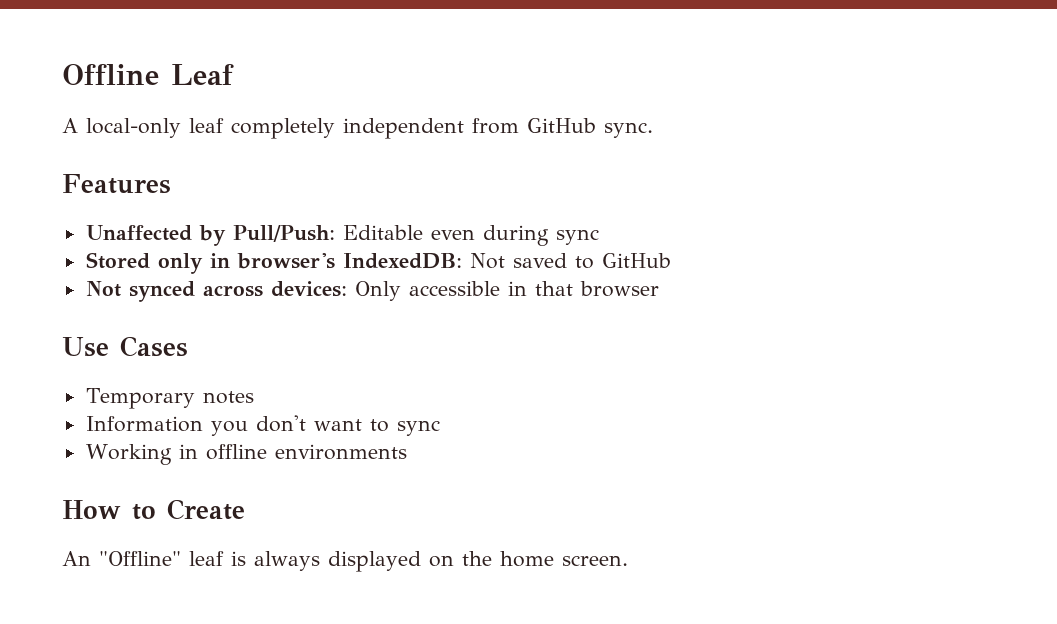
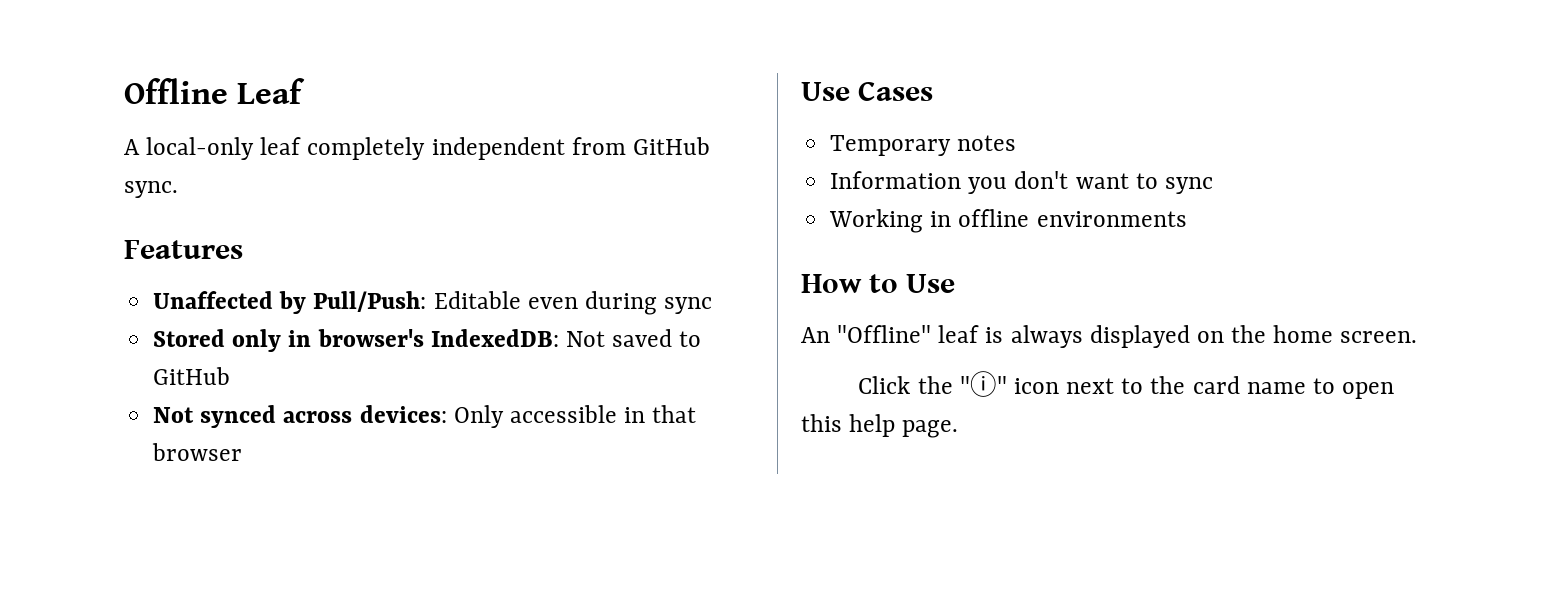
- How to Create
+ How to Use
+ Click the "ⓘ" icon next to the card name to open this help page.

